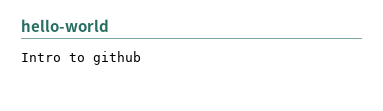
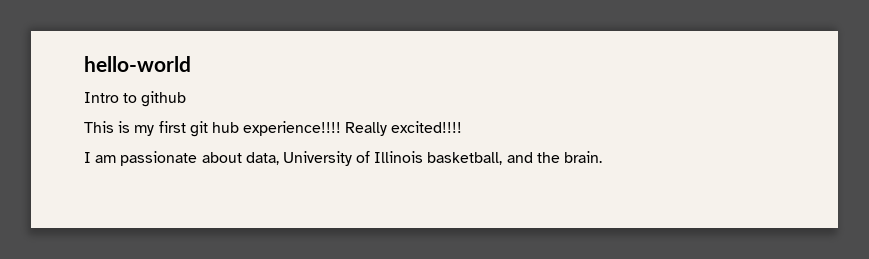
+ This is my first git hub experience!!!! Really excited!!!!
+ I am passionate about data, University of Illinois basketball, and the brain.

